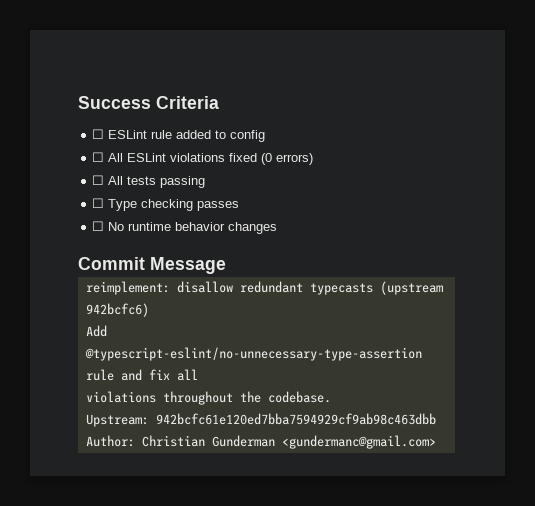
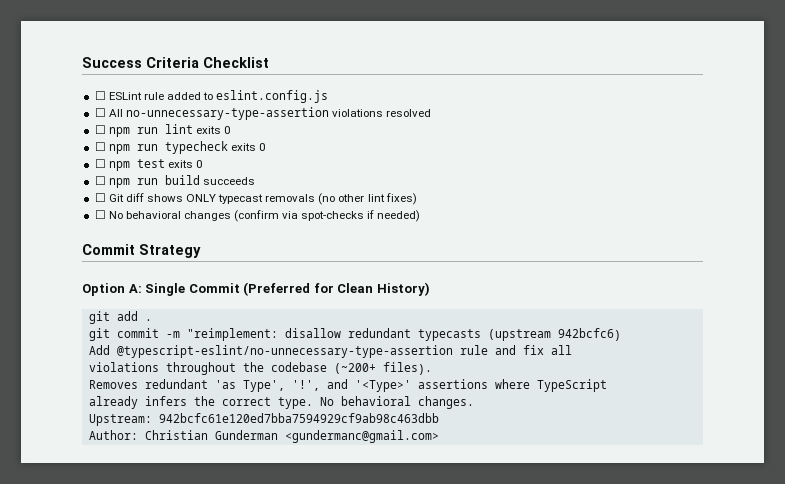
- Success Criteria
+ Success Criteria Checklist
- ☐ ESLint rule added to config
- ☐ All ESLint violations fixed (0 errors)
- ☐ All tests passing
- ☐ Type checking passes
+ ☐ ESLint rule added to eslint.config.js
+ ☐ All no-unnecessary-type-assertion violations resolved
+ ☐ npm run lint exits 0
+ ☐ npm run typecheck exits 0
+ ☐ npm test exits 0
+ ☐ npm run build succeeds
+ ☐ Git diff shows ONLY typecast removals (no other lint fixes)
- ☐ No runtime behavior changes
- Commit Message
- reimplement: disallow redundant typecasts (upstream 942bcfc6)
+ ☐ No behavioral changes (confirm via spot-checks if needed)
+ Commit Strategy
+ Option A: Single Commit (Preferred for Clean History)
+ git add .
+ git commit -m "reimplement: disallow redundant typecasts (upstream 942bcfc6)
- violations throughout the codebase.
+ violations throughout the codebase (~200+ files).
+ Removes redundant 'as Type', '!', and '<Type>' assertions where TypeScript
+ already infers the correct type. No behavioral changes.

